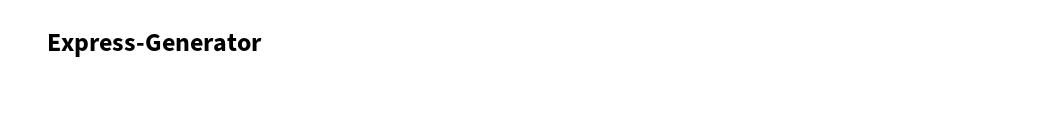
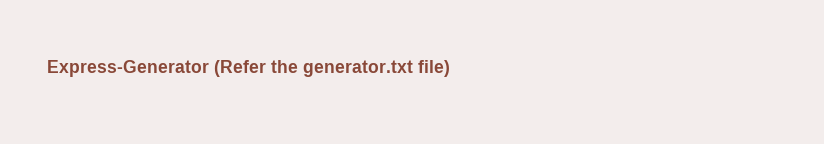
- Express-Generator
+ Express-Generator (Refer the generator.txt file)

